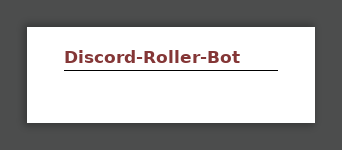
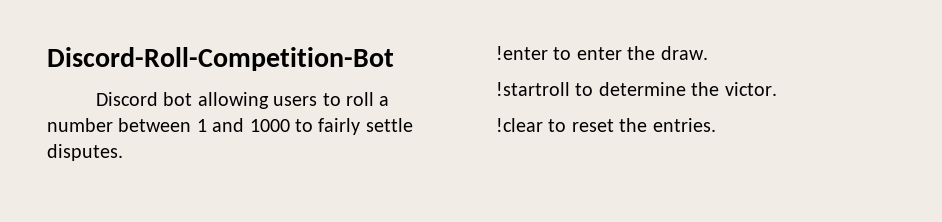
- Discord-Roller-Bot
+ Discord-Roll-Competition-Bot
+ Discord bot allowing users to roll a number between 1 and 1000 to fairly settle disputes.
+ !enter to enter the draw.
+ !startroll to determine the victor.
+ !clear to reset the entries.

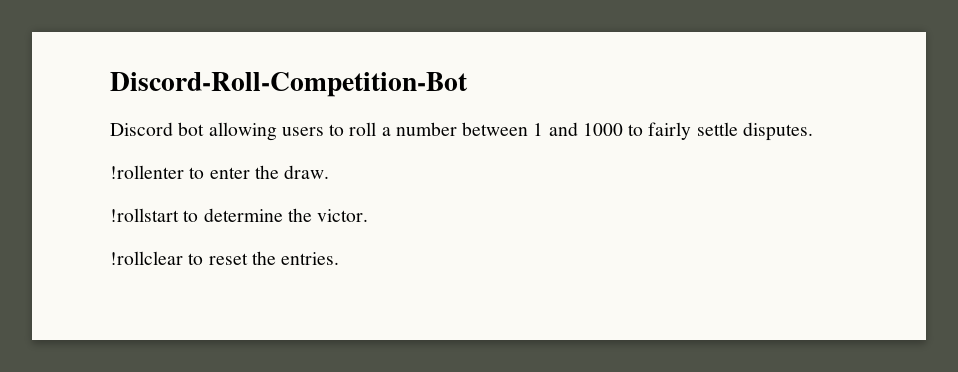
- !enter to enter the draw.
+ !rollenter to enter the draw.
- !startroll to determine the victor.
+ !rollstart to determine the victor.
- !clear to reset the entries.
+ !rollclear to reset the entries.

